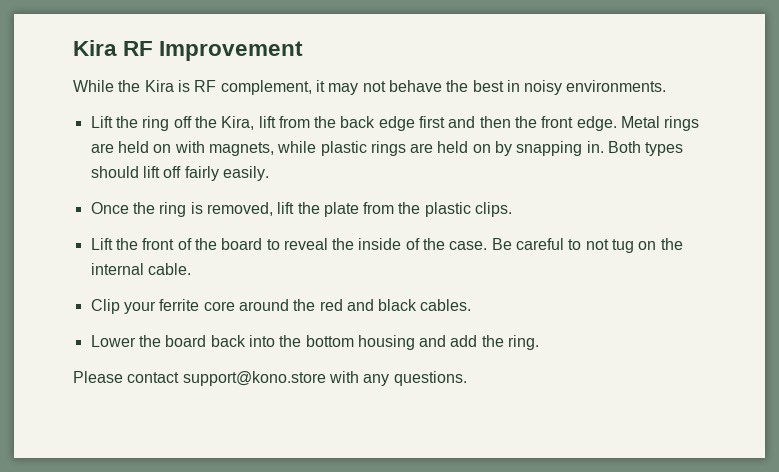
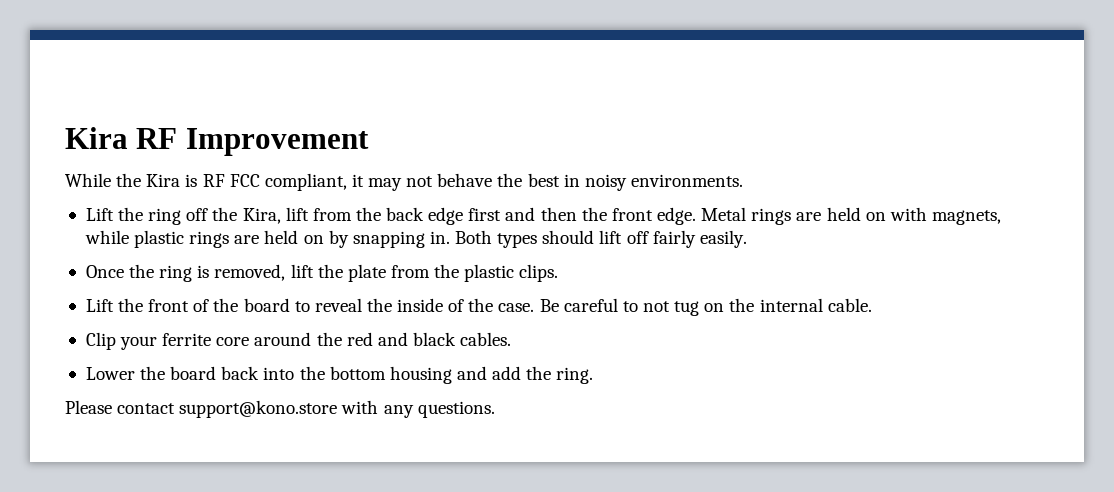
- While the Kira is RF complement, it may not behave the best in noisy environments.
+ While the Kira is RF FCC compliant, it may not behave the best in noisy environments.

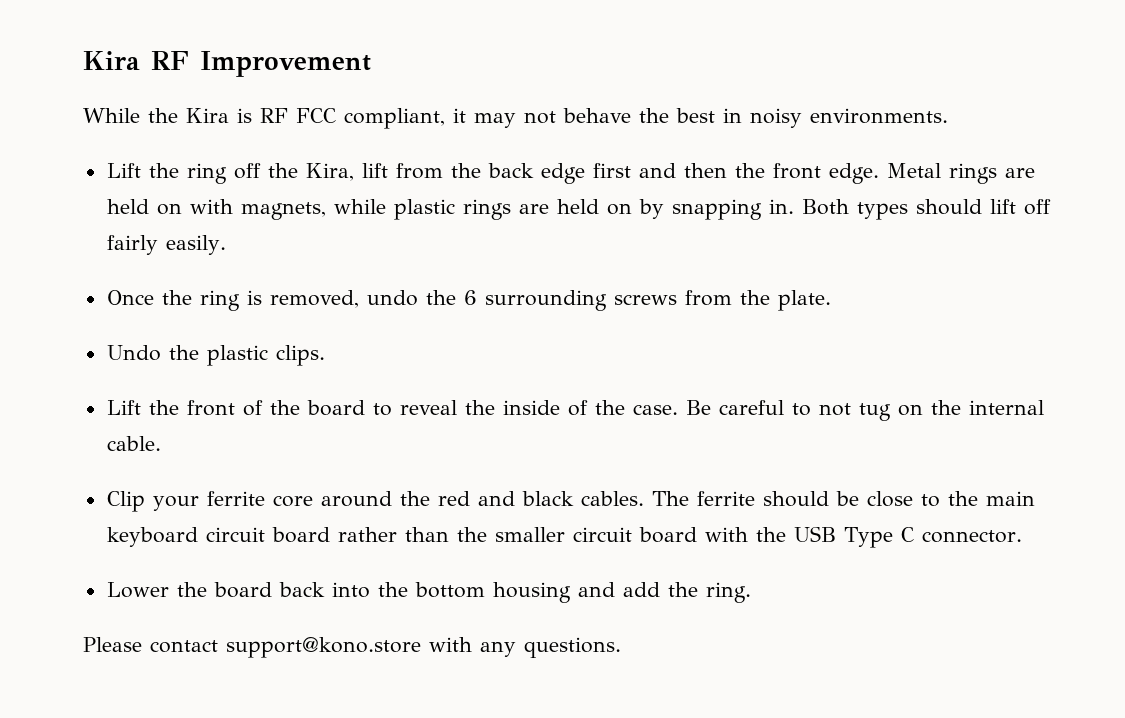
- Once the ring is removed, lift the plate from the plastic clips.
+ Once the ring is removed, undo the 6 surrounding screws from the plate.
+ Undo the plastic clips.
+ The ferrite should be close to the main keyboard circuit board rather than the smaller circuit board with the USB Type C connector.

